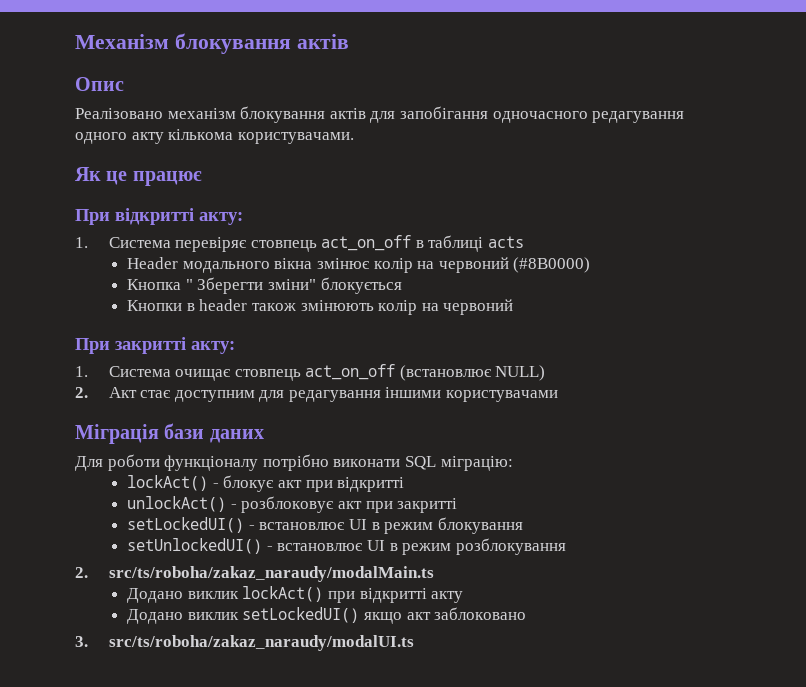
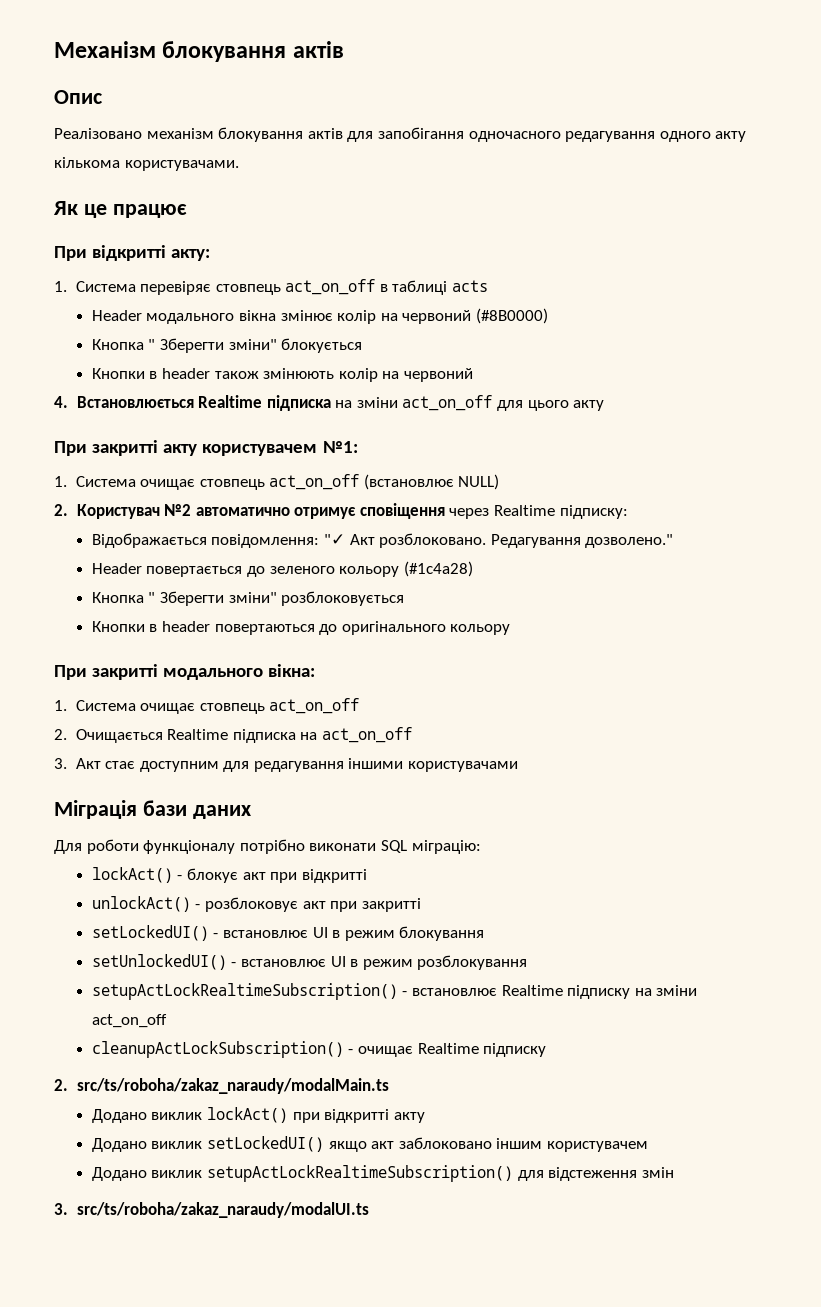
- При закритті акту:
+ 4. Встановлюється Realtime підписка на зміни act_on_off для цього акту
+ При закритті акту користувачем №1:
- 2. Акт стає доступним для редагування іншими користувачами
+ 2. Користувач №2 автоматично отримує сповіщення через Realtime підписку:
+ Відображається повідомлення: "✓ Акт розблоковано. Редагування дозволено."
+ Header повертається до зеленого кольору (#1c4a28)
+ Кнопка " Зберегти зміни" розблоковується
+ Кнопки в header повертаються до оригінального кольору
+ При закритті модального вікна:
+ 1. Система очищає стовпець act_on_off
+ 2. Очищається Realtime підписка на act_on_off
+ 3. Акт стає доступним для редагування іншими користувачами
+ setupActLockRealtimeSubscription() - встановлює Realtime підписку на зміни act_on_off
+ cleanupActLockSubscription() - очищає Realtime підписку
- Додано виклик setLockedUI() якщо акт заблоковано
+ Додано виклик setLockedUI() якщо акт заблоковано іншим користувачем
+ Додано виклик setupActLockRealtimeSubscription() для відстеження змін

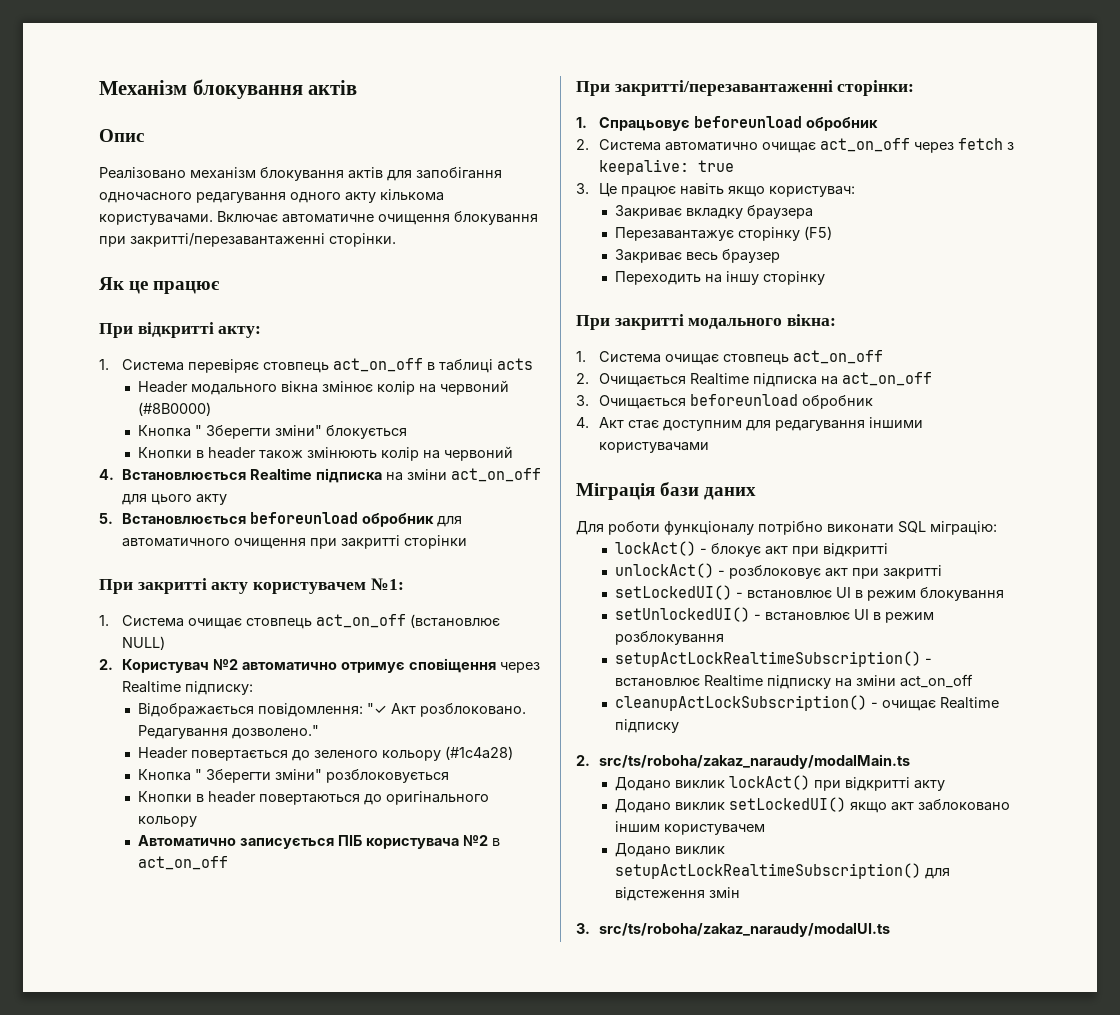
+ Включає автоматичне очищення блокування при закритті/перезавантаженні сторінки.
+ 5. Встановлюється beforeunload обробник для автоматичного очищення при закритті сторінки
+ Автоматично записується ПІБ користувача №2 в act_on_off
+ При закритті/перезавантаженні сторінки:
+ 1. Спрацьовує beforeunload обробник
+ 2. Система автоматично очищає act_on_off через fetch з keepalive: true
+ 3. Це працює навіть якщо користувач:
+ Закриває вкладку браузера
+ Перезавантажує сторінку (F5)
+ Закриває весь браузер
+ Переходить на іншу сторінку
- 3. Акт стає доступним для редагування іншими користувачами
+ 3. Очищається beforeunload обробник
+ 4. Акт стає доступним для редагування іншими користувачами

